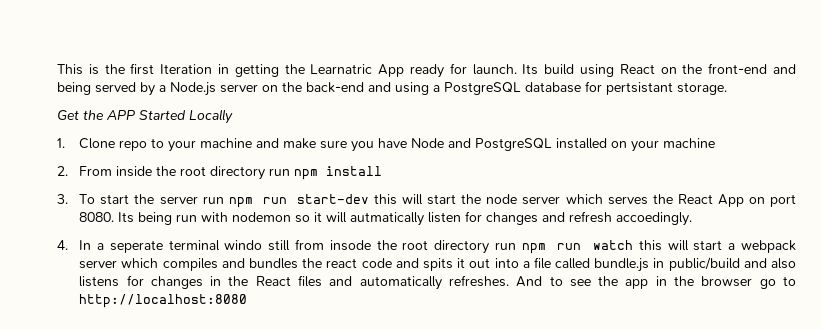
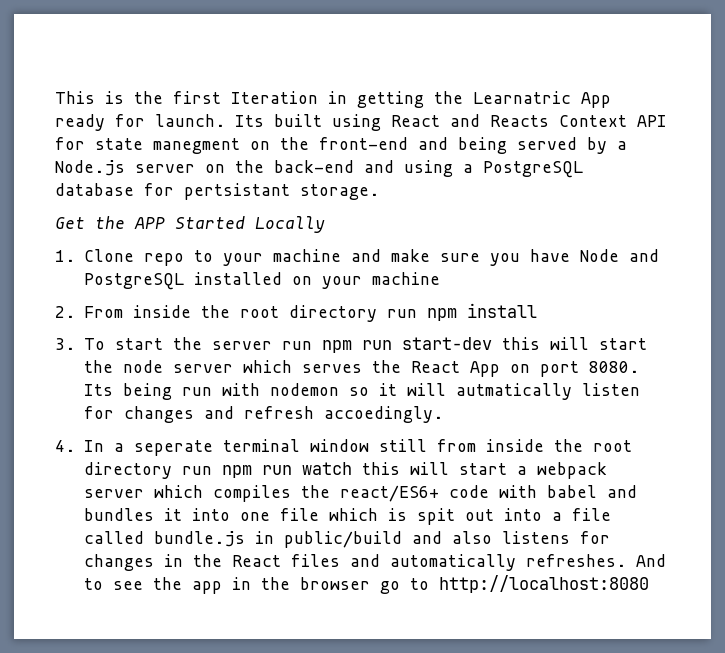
- Its build using React on the front-end and being served by a Node.js server on the back-end and using a PostgreSQL database for pertsistant storage.
+ Its built using React and Reacts Context API for state manegment on the front-end and being served by a Node.js server on the back-end and using a PostgreSQL database for pertsistant storage.
- 4. In a seperate terminal windo still from insode the root directory run npm run watch this will start a webpack server which compiles and bundles the react code and spits it out into a file called bundle.js in public/build and also listens for changes in the React files and automatically refreshes.
+ 4. In a seperate terminal window still from inside the root directory run npm run watch this will start a webpack server which compiles the react/ES6+ code with babel and bundles it into one file which is spit out into a file called bundle.js in public/build and also listens for changes in the React files and automatically refreshes.

